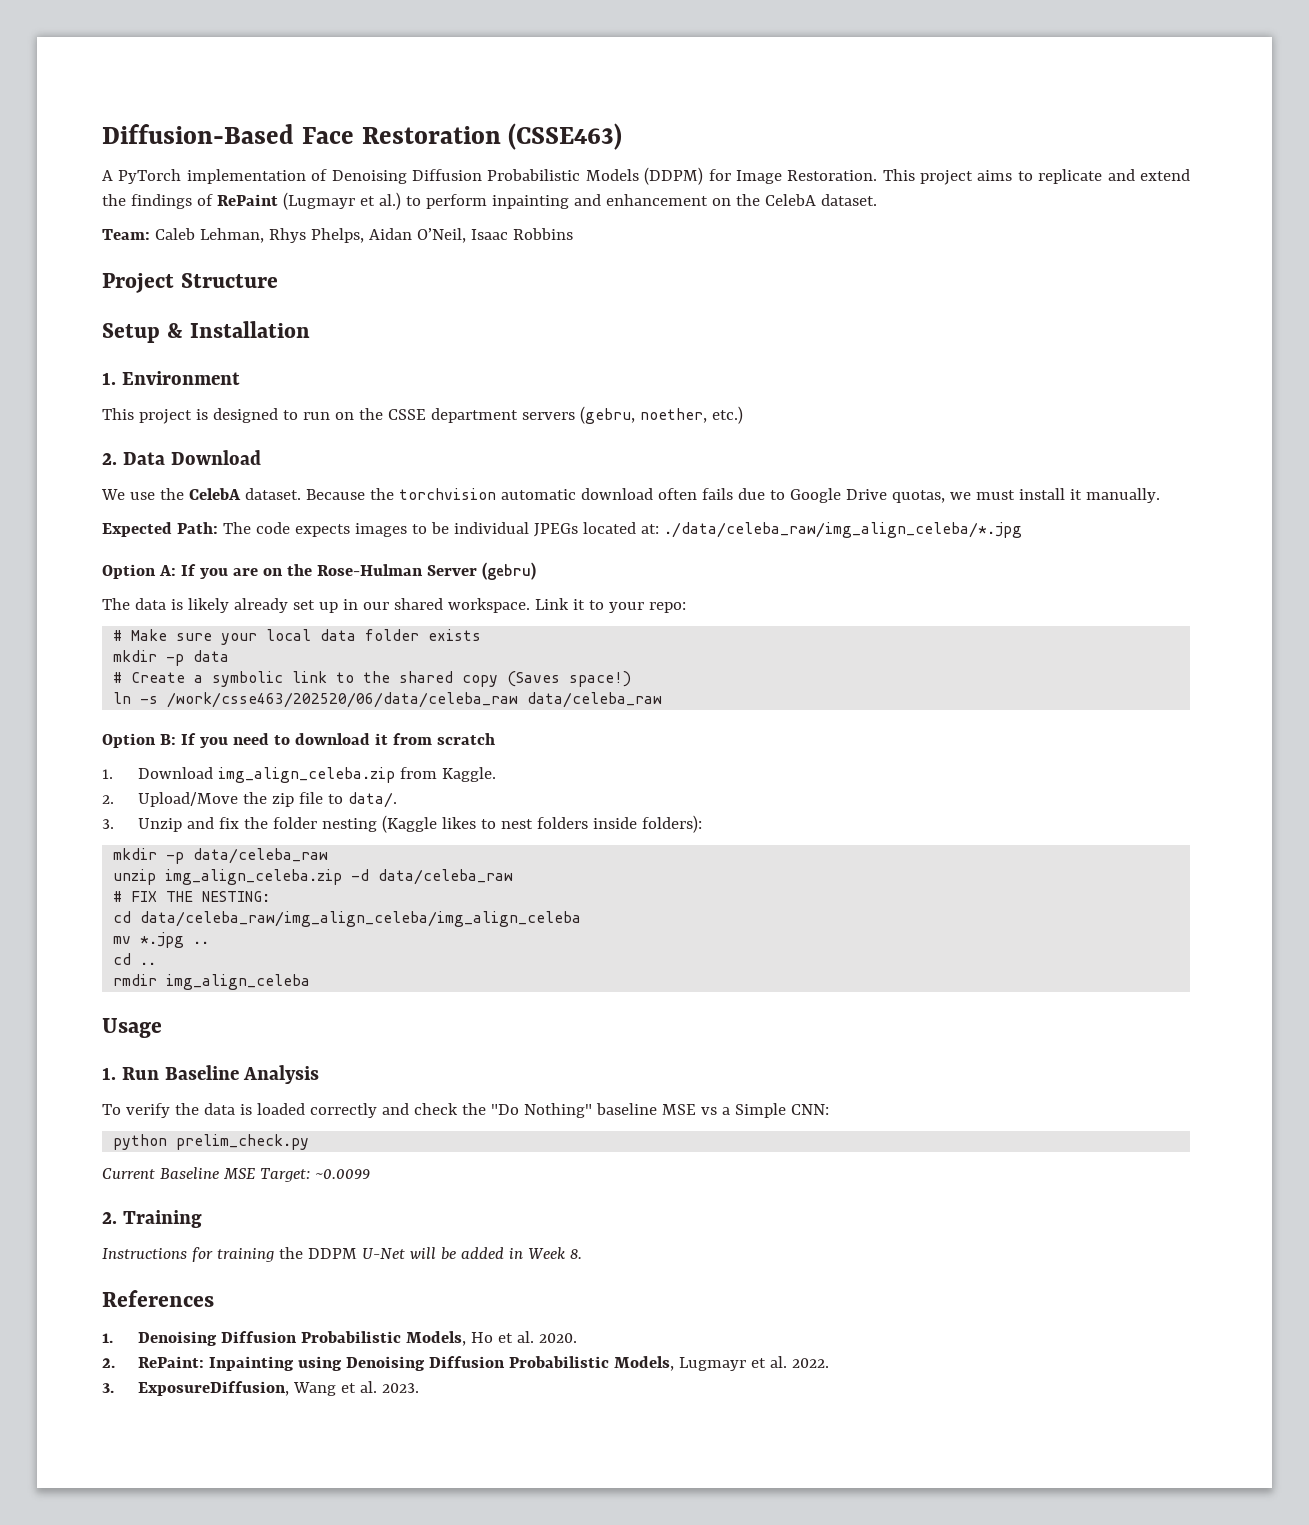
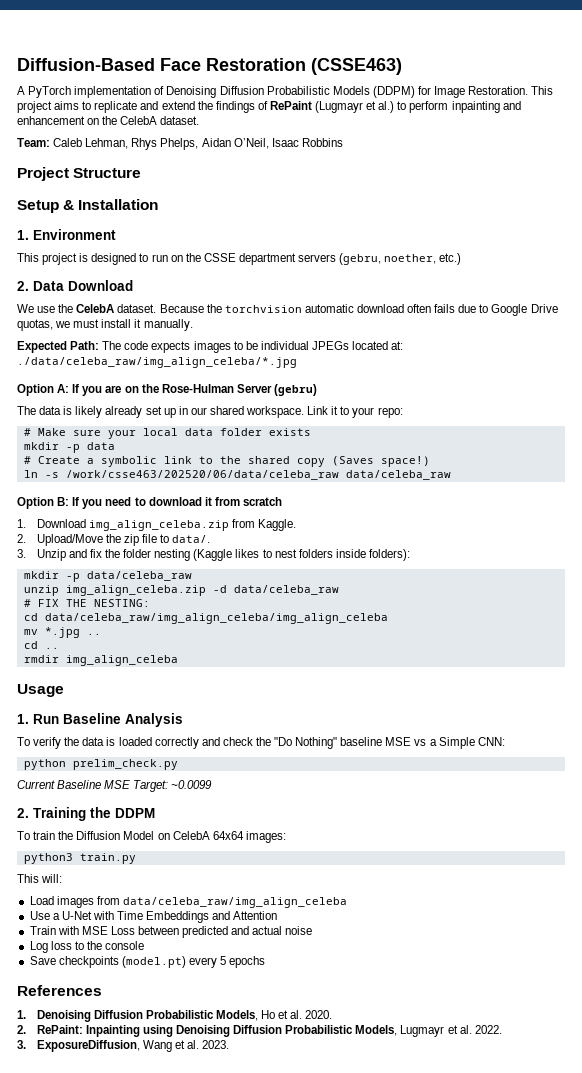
- 2. Training
- Instructions for training the DDPM U-Net will be added in Week 8.
+ 2. Training the DDPM
+ To train the Diffusion Model on CelebA 64x64 images:
+ python3 train.py
+ This will:
+ Load images from data/celeba_raw/img_align_celeba
+ Use a U-Net with Time Embeddings and Attention
+ Train with MSE Loss between predicted and actual noise
+ Log loss to the console
+ Save checkpoints (model.pt) every 5 epochs

